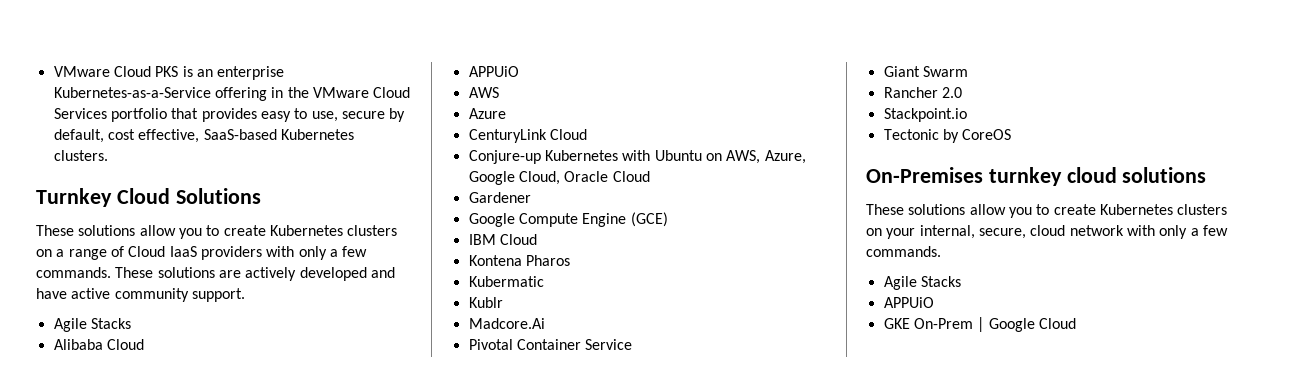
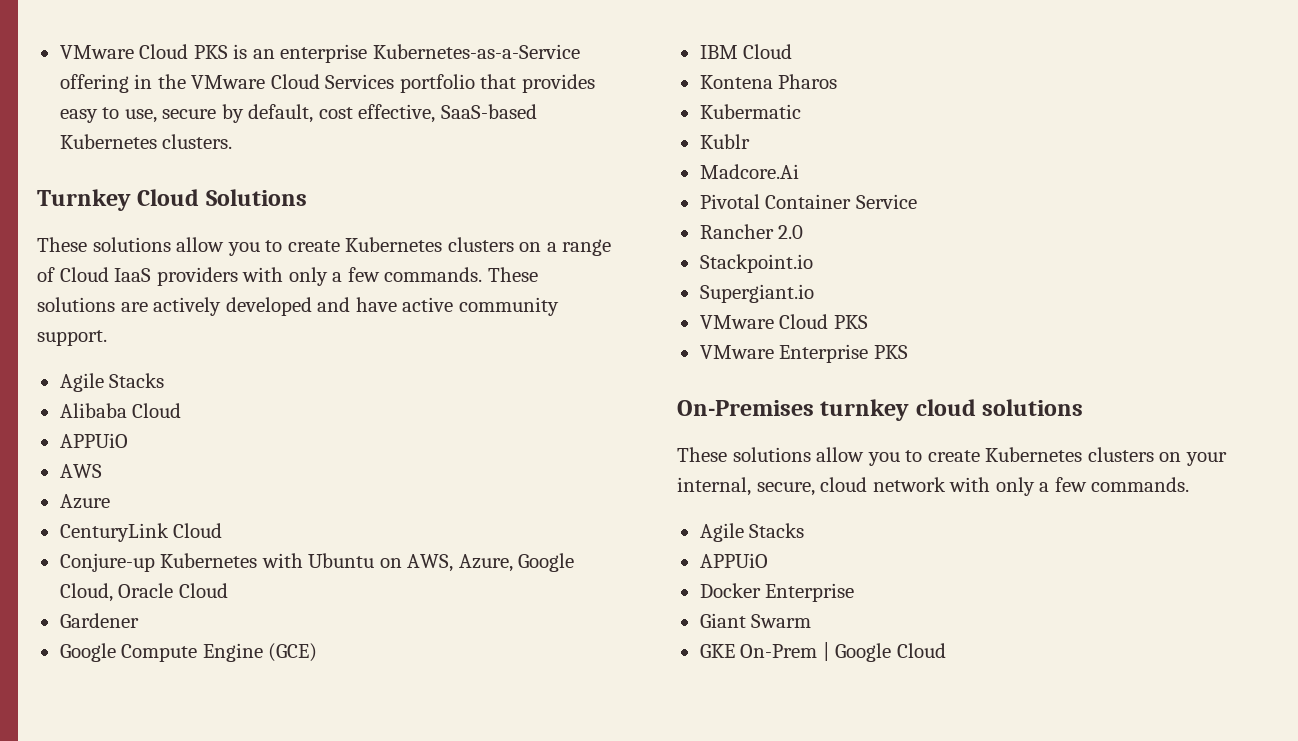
- Giant Swarm
- Tectonic by CoreOS
+ Supergiant.io
+ VMware Cloud PKS
+ VMware Enterprise PKS
+ Docker Enterprise
+ Giant Swarm

